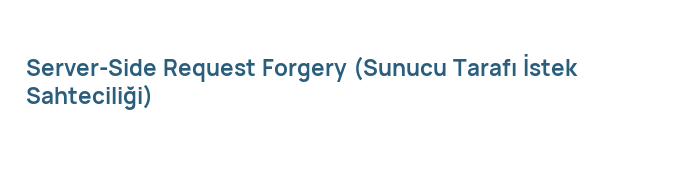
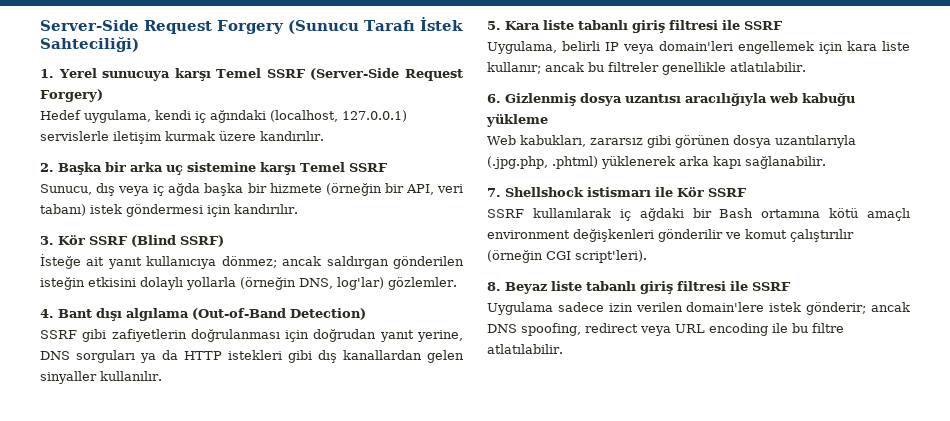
+ 1. Yerel sunucuya karşı Temel SSRF (Server-Side Request Forgery)
+ Hedef uygulama, kendi iç ağındaki (localhost, 127.0.0.1) servislerle iletişim kurmak üzere kandırılır.
+ 2. Başka bir arka uç sistemine karşı Temel SSRF
+ Sunucu, dış veya iç ağda başka bir hizmete (örneğin bir API, veri tabanı) istek göndermesi için kandırılır.
+ 3. Kör SSRF (Blind SSRF)
+ İsteğe ait yanıt kullanıcıya dönmez; ancak saldırgan gönderilen isteğin etkisini dolaylı yollarla (örneğin DNS, log'lar) gözlemler.
+ 4. Bant dışı algılama (Out-of-Band Detection)
+ SSRF gibi zafiyetlerin doğrulanması için doğrudan yanıt yerine, DNS sorguları ya da HTTP istekleri gibi dış kanallardan gelen sinyaller kullanılır.
+ 5. Kara liste tabanlı giriş filtresi ile SSRF
+ Uygulama, belirli IP veya domain'leri engellemek için kara liste kullanır; ancak bu filtreler genellikle atlatılabilir.
+ 6. Gizlenmiş dosya uzantısı aracılığıyla web kabuğu yükleme
+ Web kabukları, zararsız gibi görünen dosya uzantılarıyla (.jpg.php, .phtml) yüklenerek arka kapı sağlanabilir.
+ 7. Shellshock istismarı ile Kör SSRF
+ SSRF kullanılarak iç ağdaki bir Bash ortamına kötü amaçlı environment değişkenleri gönderilir ve komut çalıştırılır (örneğin CGI script'leri).
+ 8. Beyaz liste tabanlı giriş filtresi ile SSRF
+ Uygulama sadece izin verilen domain'lere istek gönderir; ancak DNS spoofing, redirect veya URL encoding ile bu filtre atlatılabilir.

